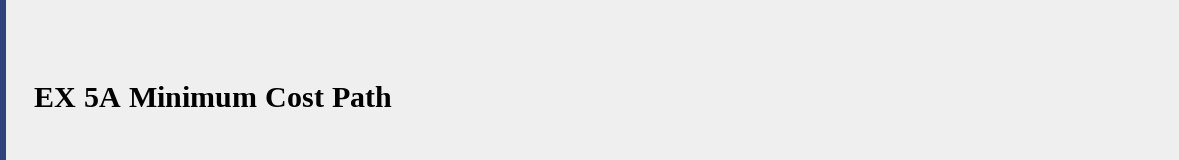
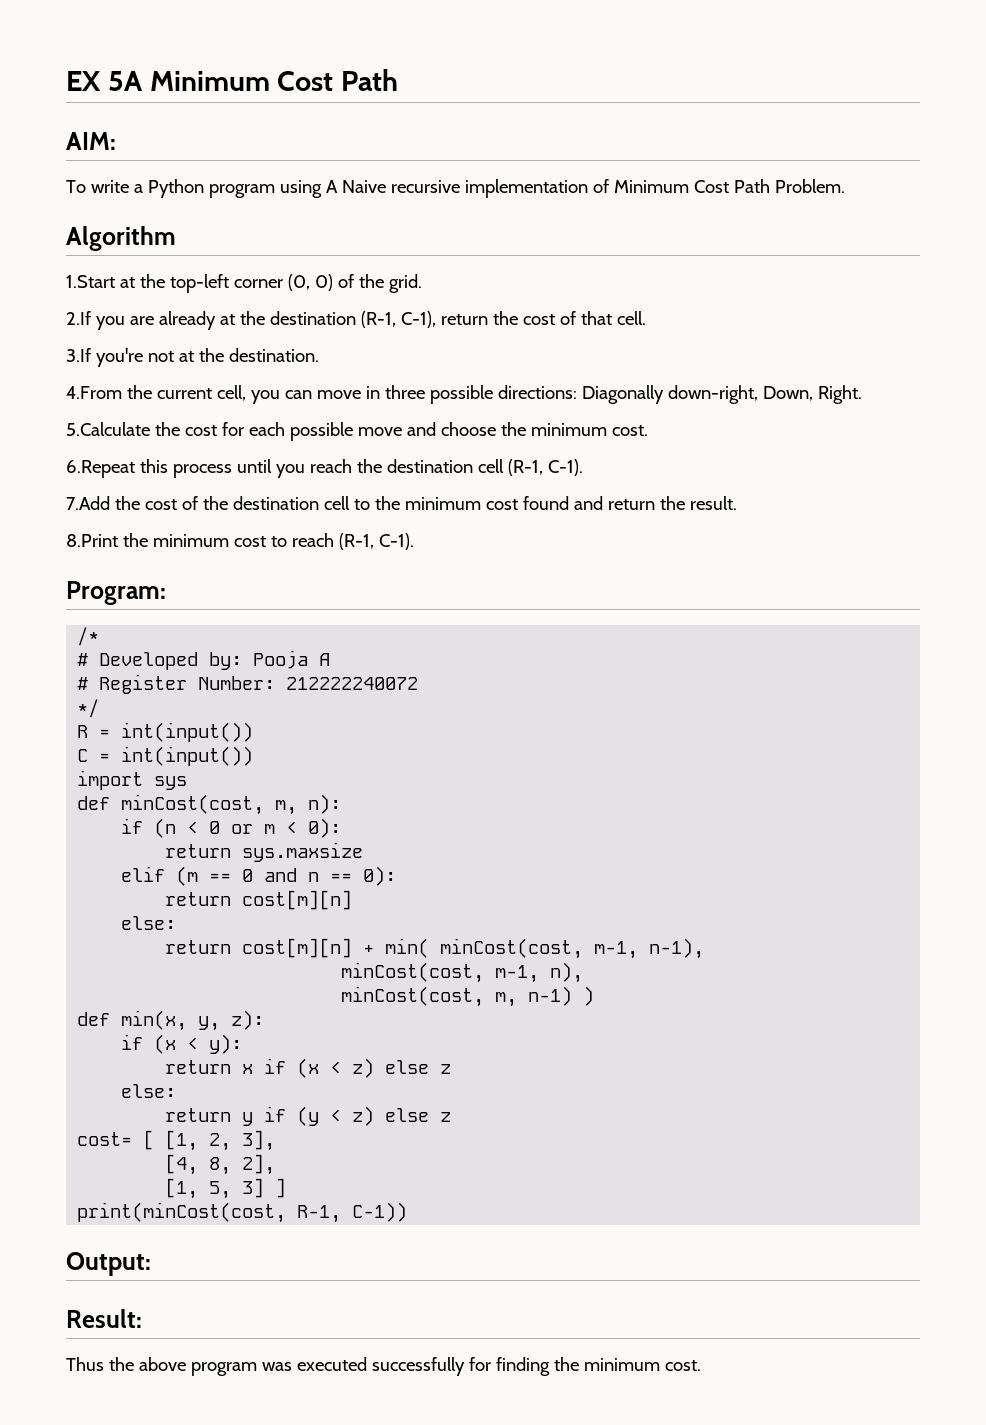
+ AIM:
+ To write a Python program using A Naive recursive implementation of Minimum Cost Path Problem.
+ Algorithm
+ 1.Start at the top-left corner (0, 0) of the grid.
+ 2.If you are already at the destination (R-1, C-1), return the cost of that cell.
+ 3.If you're not at the destination.
+ 4.From the current cell, you can move in three possible directions: Diagonally down-right, Down, Right.
+ 5.Calculate the cost for each possible move and choose the minimum cost.
+ 6.Repeat this process until you reach the destination cell (R-1, C-1).
+ 7.Add the cost of the destination cell to the minimum cost found and return the result.
+ 8.Print the minimum cost to reach (R-1, C-1).
+ Program:
+ /*
+ # Developed by: Pooja A
+ # Register Number: 212222240072
+ */
+ R = int(input())
+ C = int(input())
+ import sys
+ def minCost(cost, m, n):
+ if (n < 0 or m < 0):
+ return sys.maxsize
+ elif (m == 0 and n == 0):
+ return cost[m][n]
+ else:
+ return cost[m][n] + min( minCost(cost, m-1, n-1),
+ minCost(cost, m-1, n),
+ minCost(cost, m, n-1) )
+ def min(x, y, z):
+ if (x < y):
+ return x if (x < z) else z
+ else:
+ return y if (y < z) else z
+ cost= [ [1, 2, 3],
+ [4, 8, 2],
+ [1, 5, 3] ]
+ print(minCost(cost, R-1, C-1))
+ Output:
+ Result:
+ Thus the above program was executed successfully for finding the minimum cost.

